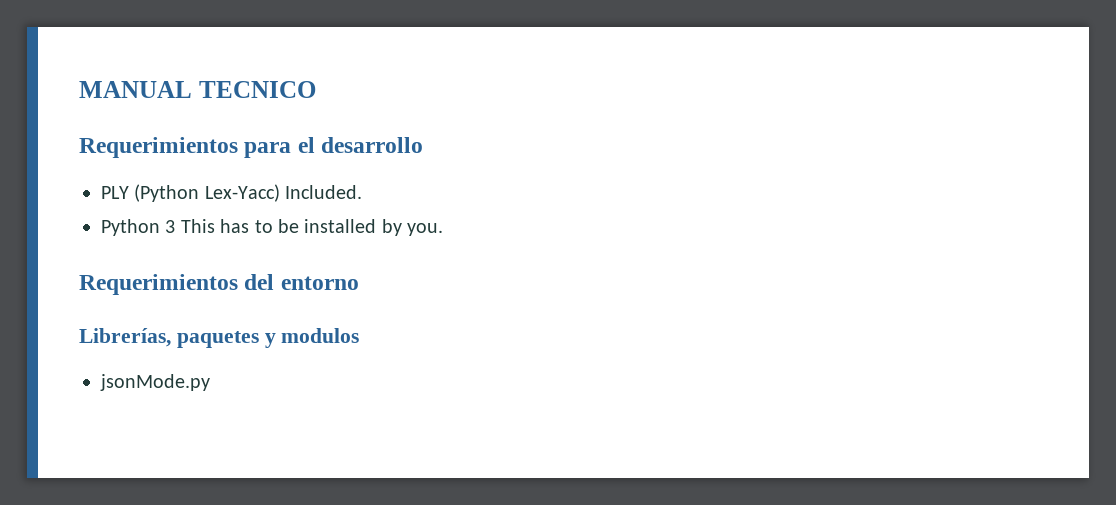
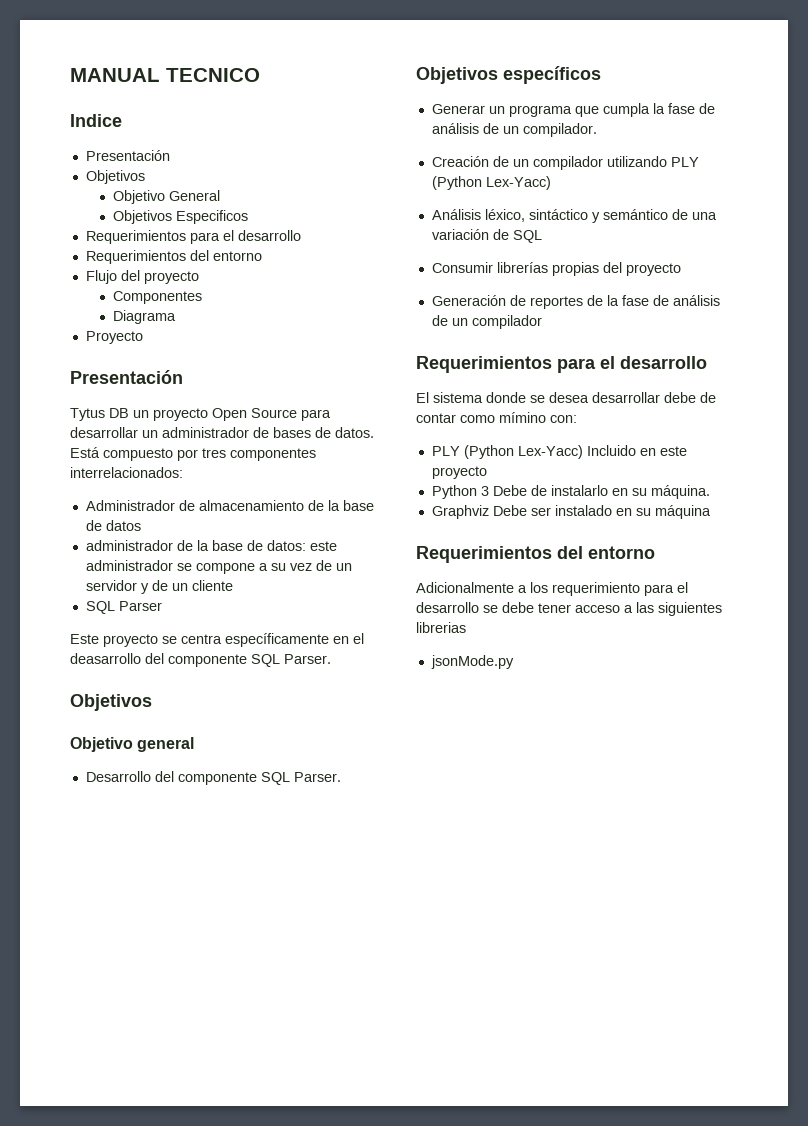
+ Indice
+ Presentación
+ Objetivos
+ Objetivo General
+ Objetivos Especificos
  Requerimientos para el desarrollo
- PLY (Python Lex-Yacc) Included.
- Python 3 This has to be installed by you.
  Requerimientos del entorno
- Librerías, paquetes y modulos
+ Flujo del proyecto
+ Componentes
+ Diagrama
+ Proyecto
+ Presentación
+ Tytus DB un proyecto Open Source para desarrollar un administrador de bases de datos. Está compuesto por tres componentes interrelacionados:
+ Administrador de almacenamiento de la base de datos
+ administrador de la base de datos: este administrador se compone a su vez de un servidor y de un cliente
+ SQL Parser
+ Este proyecto se centra específicamente en el deasarrollo del componente SQL Parser.
+ Objetivos
+ Objetivo general
+ Desarrollo del componente SQL Parser.
+ Objetivos específicos
+ Generar un programa que cumpla la fase de análisis de un compilador.
+ Creación de un compilador utilizando PLY (Python Lex-Yacc)
+ Análisis léxico, sintáctico y semántico de una variación de SQL
+ Consumir librerías propias del proyecto
+ Generación de reportes de la fase de análisis de un compilador
+ Requerimientos para el desarrollo
+ El sistema donde se desea desarrollar debe de contar como mímino con:
+ PLY (Python Lex-Yacc) Incluido en este proyecto
+ Python 3 Debe de instalarlo en su máquina.
+ Graphviz Debe ser instalado en su máquina
+ Requerimientos del entorno
+ Adicionalmente a los requerimiento para el desarrollo se debe tener acceso a las siguientes librerias

